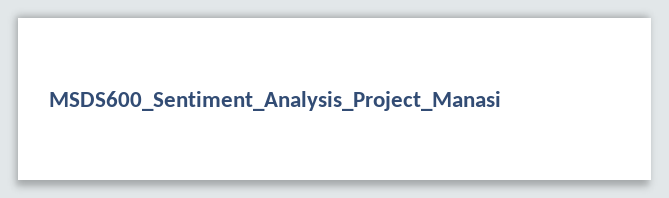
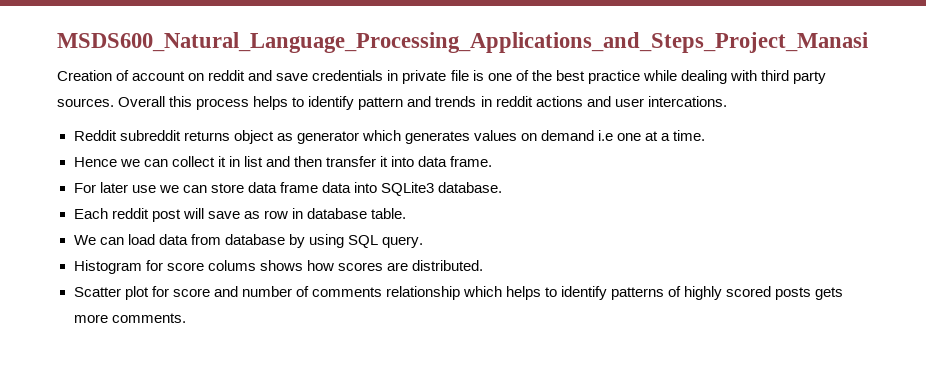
- MSDS600_Sentiment_Analysis_Project_Manasi
+ MSDS600_Natural_Language_Processing_Applications_and_Steps_Project_Manasi
+ Creation of account on reddit and save credentials in private file is one of the best practice while dealing with third party sources. Overall this process helps to identify pattern and trends in reddit actions and user intercations.
+ Reddit subreddit returns object as generator which generates values on demand i.e one at a time.
+ Hence we can collect it in list and then transfer it into data frame.
+ For later use we can store data frame data into SQLite3 database.
+ Each reddit post will save as row in database table.
+ We can load data from database by using SQL query.
+ Histogram for score colums shows how scores are distributed.
+ Scatter plot for score and number of comments relationship which helps to identify patterns of highly scored posts gets more comments.

